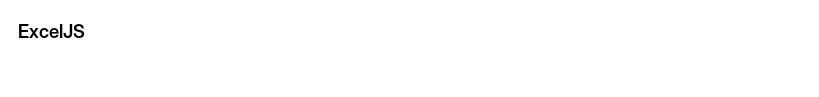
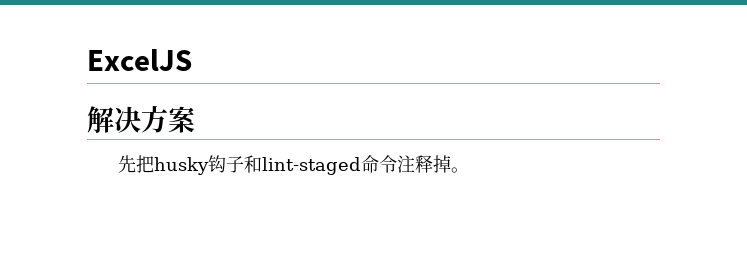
+ 解决方案
+ 先把husky钩子和lint-staged命令注释掉。

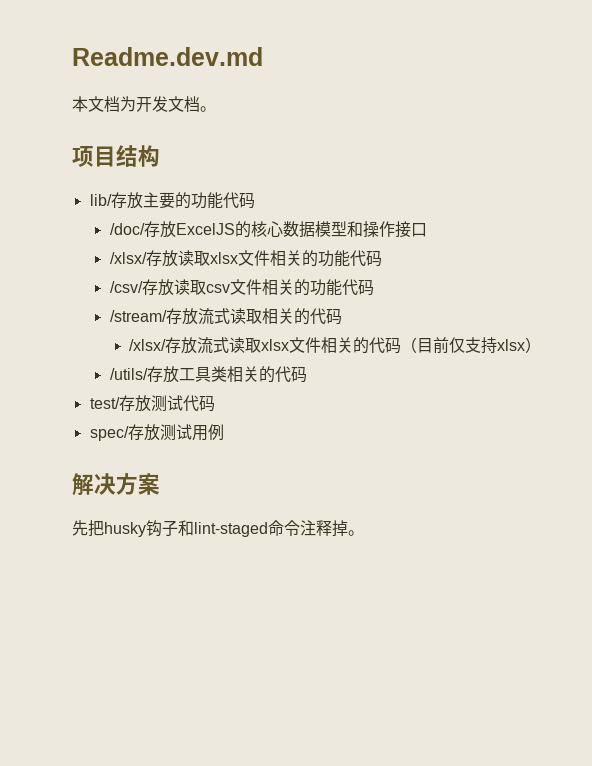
- ExcelJS
+ Readme.dev.md
+ 本文档为开发文档。
+ 项目结构
+ lib/存放主要的功能代码
+ /doc/存放ExcelJS的核心数据模型和操作接口
+ /xlsx/存放读取xlsx文件相关的功能代码
+ /csv/存放读取csv文件相关的功能代码
+ /stream/存放流式读取相关的代码
+ /xlsx/存放流式读取xlsx文件相关的代码（目前仅支持xlsx）
+ /utils/存放工具类相关的代码
+ test/存放测试代码
+ spec/存放测试用例

